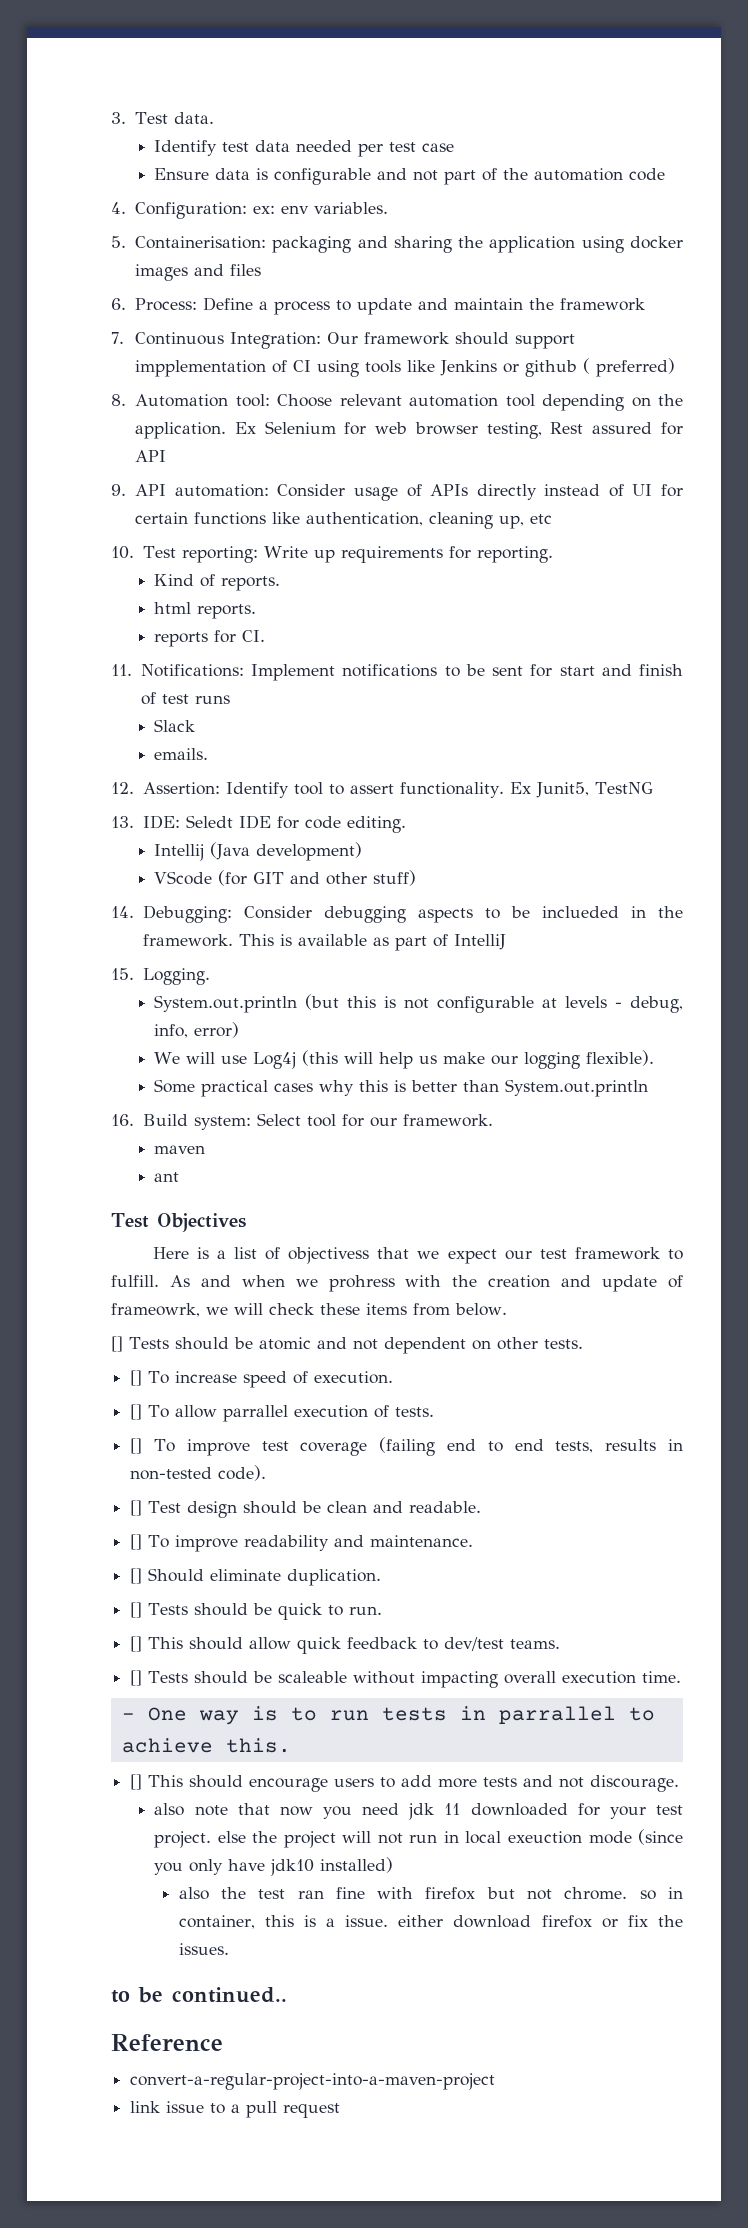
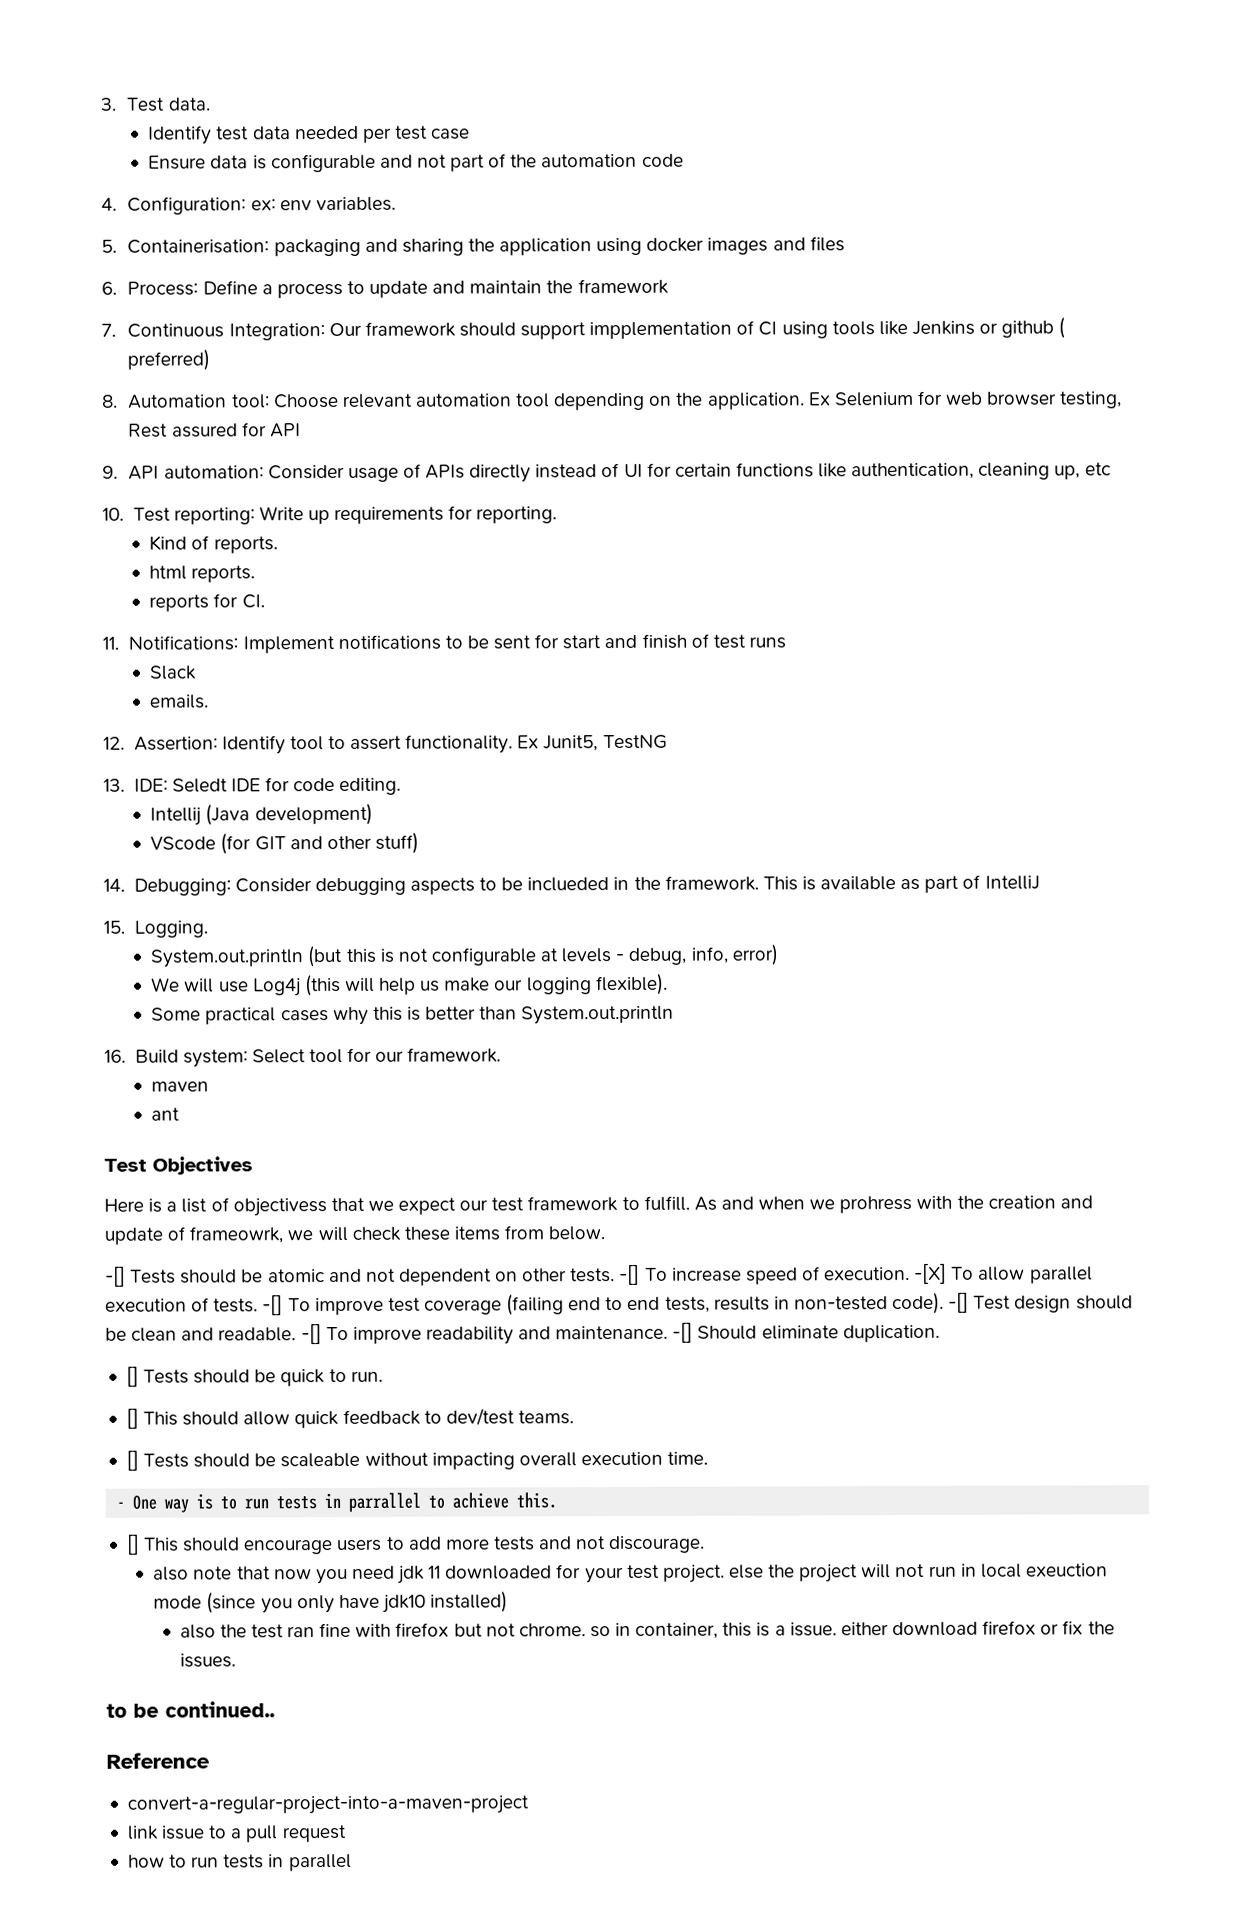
- [] Tests should be atomic and not dependent on other tests.
- [] To increase speed of execution.
- [] To allow parrallel execution of tests.
- [] To improve test coverage (failing end to end tests, results in non-tested code).
- [] Test design should be clean and readable.
- [] To improve readability and maintenance.
- [] Should eliminate duplication.
+ -[] Tests should be atomic and not dependent on other tests. -[] To increase speed of execution. -[X] To allow parallel execution of tests. -[] To improve test coverage (failing end to end tests, results in non-tested code). -[] Test design should be clean and readable. -[] To improve readability and maintenance. -[] Should eliminate duplication.
+ how to run tests in parallel

